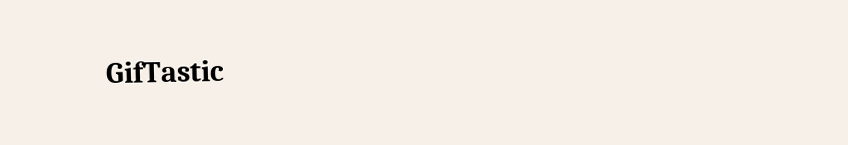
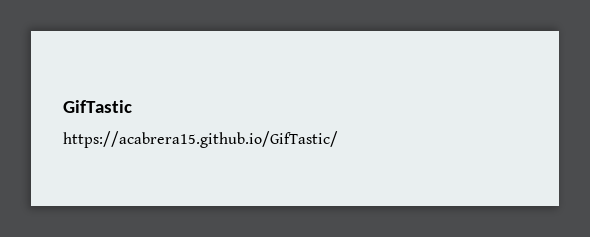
+ https://acabrera15.github.io/GifTastic/

